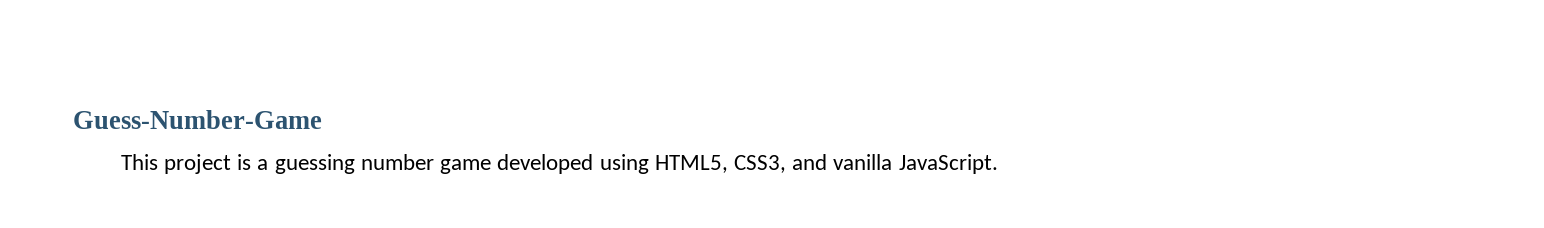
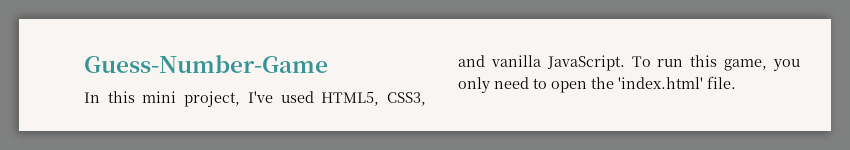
- This project is a guessing number game developed using HTML5, CSS3, and vanilla JavaScript.
+ In this mini project, I've used HTML5, CSS3, and vanilla JavaScript.
+ To run this game, you only need to open the 'index.html' file.

